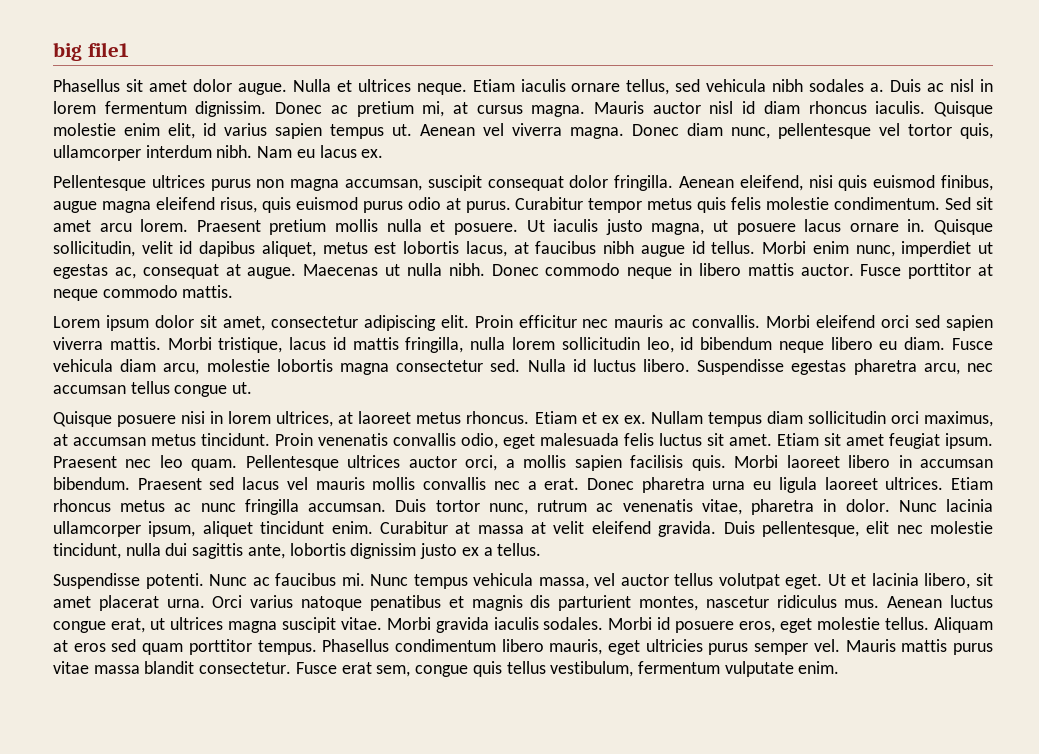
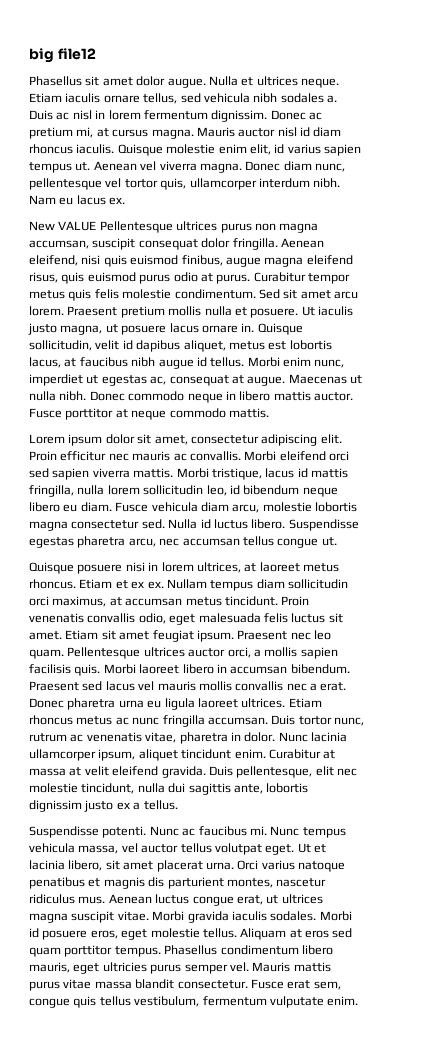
- big file1
+ big file12
- Pellentesque ultrices purus non magna accumsan, suscipit consequat dolor fringilla.
+ New VALUE Pellentesque ultrices purus non magna accumsan, suscipit consequat dolor fringilla.

